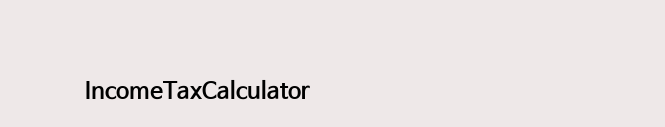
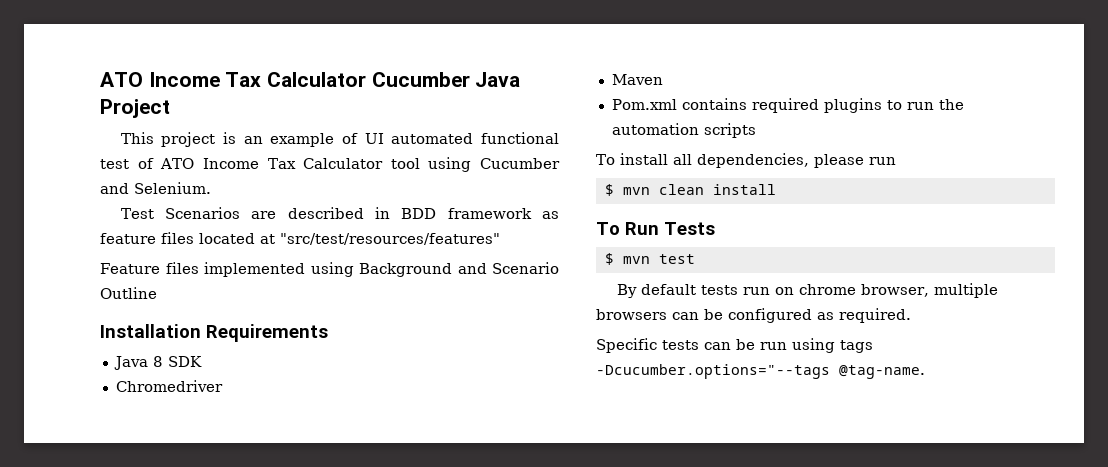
- IncomeTaxCalculator
+ ATO Income Tax Calculator Cucumber Java Project
+ This project is an example of UI automated functional test of ATO Income Tax Calculator tool using Cucumber and Selenium.
+ Test Scenarios are described in BDD framework as feature files located at "src/test/resources/features"
+ Feature files implemented using Background and Scenario Outline
+ Installation Requirements
+ Java 8 SDK
+ Chromedriver
+ Maven
+ Pom.xml contains required plugins to run the automation scripts
+ To install all dependencies, please run
+ $ mvn clean install
+ To Run Tests
+ $ mvn test
+ By default tests run on chrome browser, multiple browsers can be configured as required.
+ Specific tests can be run using tags -Dcucumber.options="--tags @tag-name.

